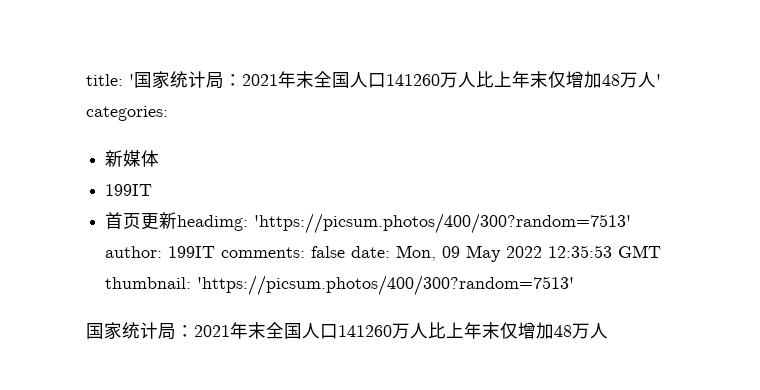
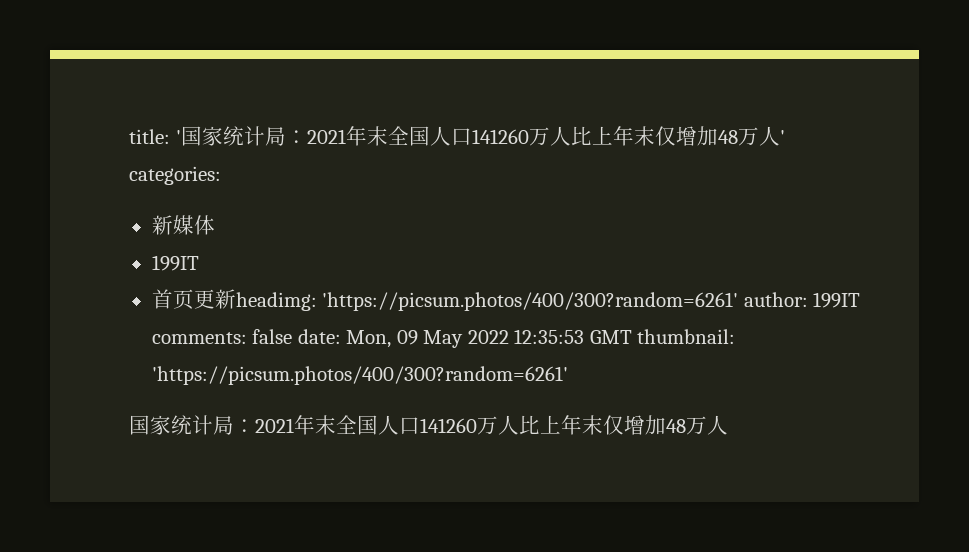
- 首页更新headimg: 'https://picsum.photos/400/300?random=7513' author: 199IT comments: false date: Mon, 09 May 2022 12:35:53 GMT thumbnail: 'https://picsum.photos/400/300?random=7513'
+ 首页更新headimg: 'https://picsum.photos/400/300?random=6261' author: 199IT comments: false date: Mon, 09 May 2022 12:35:53 GMT thumbnail: 'https://picsum.photos/400/300?random=6261'

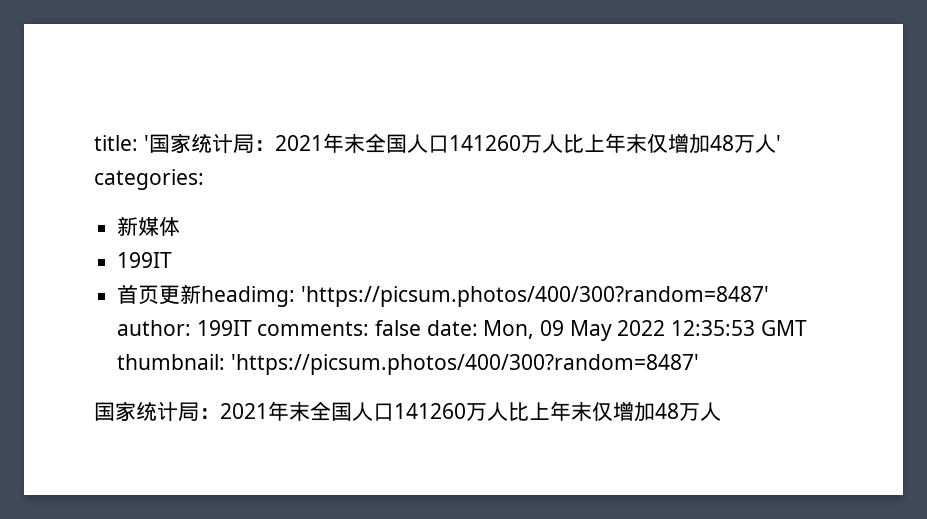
- 首页更新headimg: 'https://picsum.photos/400/300?random=6261' author: 199IT comments: false date: Mon, 09 May 2022 12:35:53 GMT thumbnail: 'https://picsum.photos/400/300?random=6261'
+ 首页更新headimg: 'https://picsum.photos/400/300?random=8487' author: 199IT comments: false date: Mon, 09 May 2022 12:35:53 GMT thumbnail: 'https://picsum.photos/400/300?random=8487'

